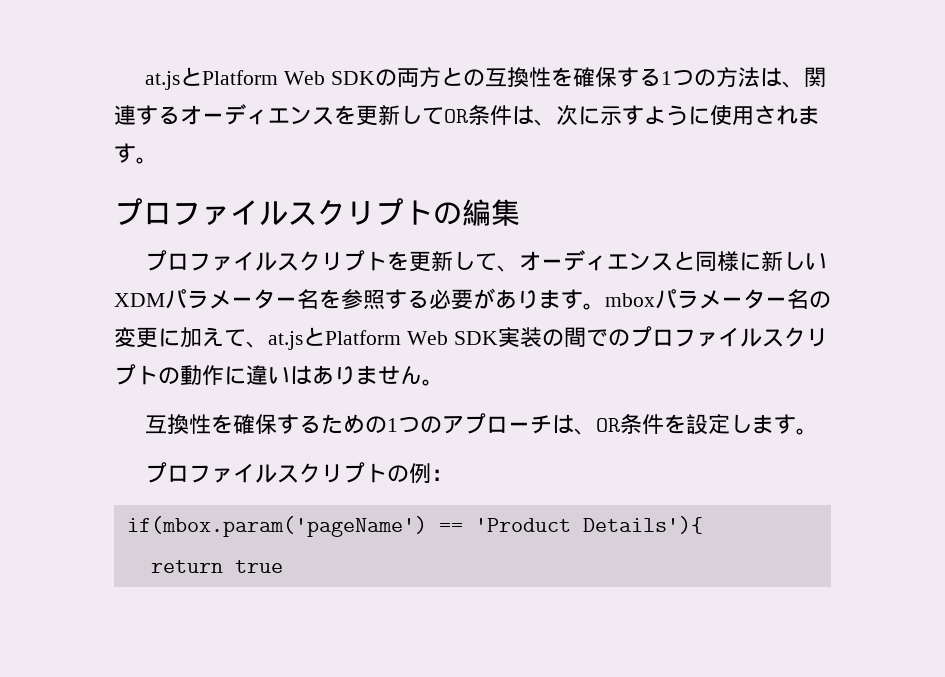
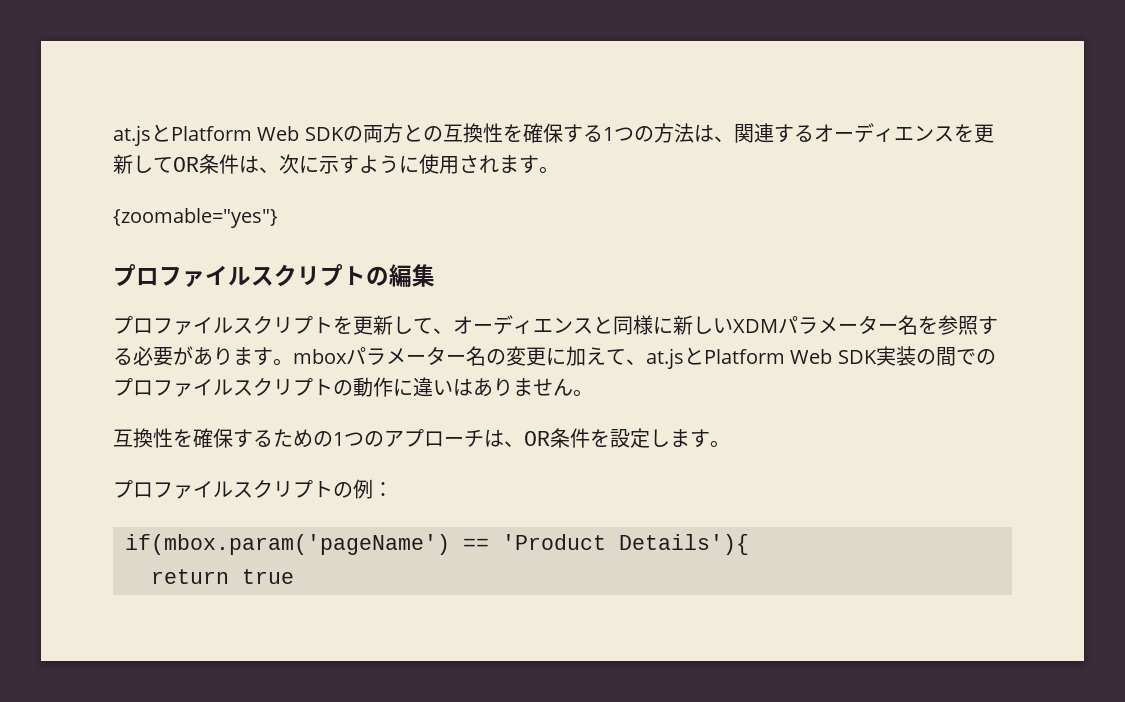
+ {zoomable="yes"}

